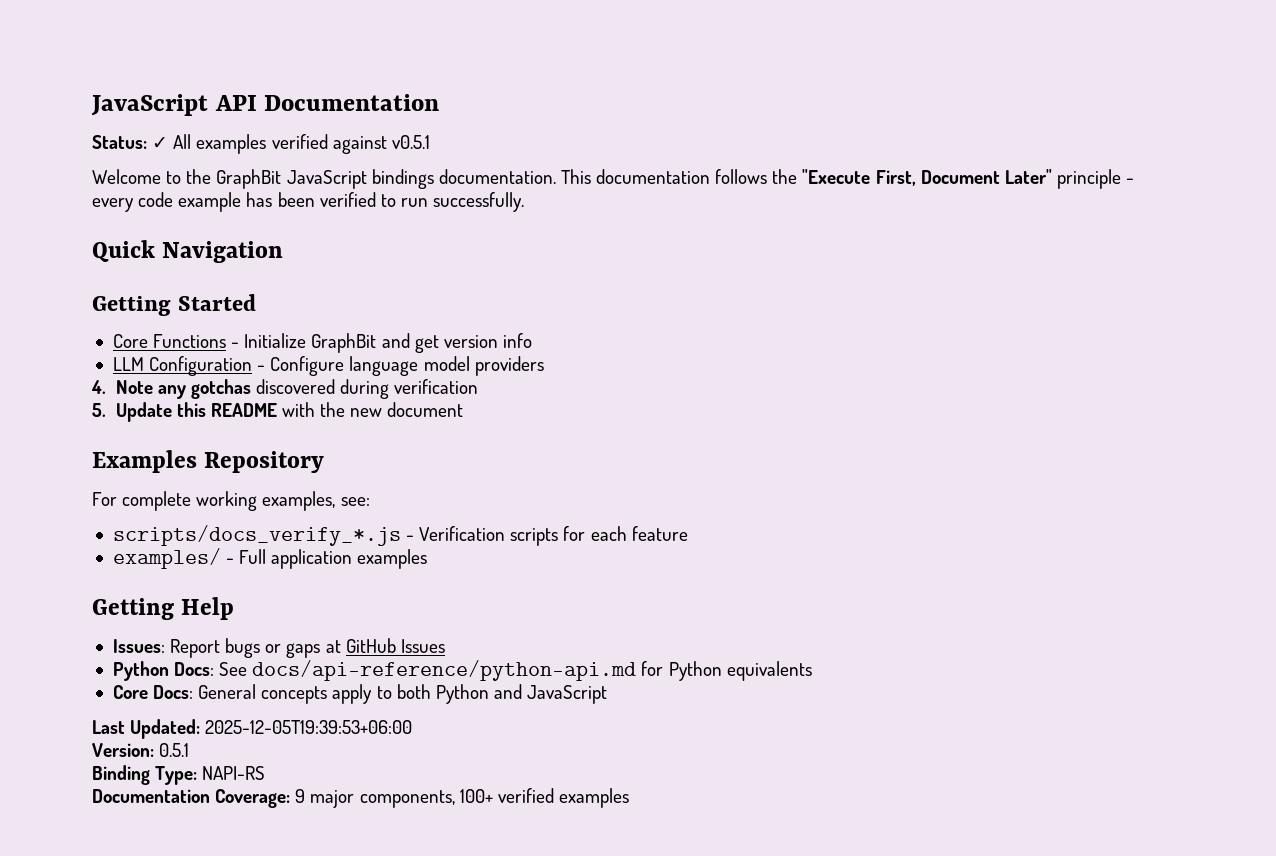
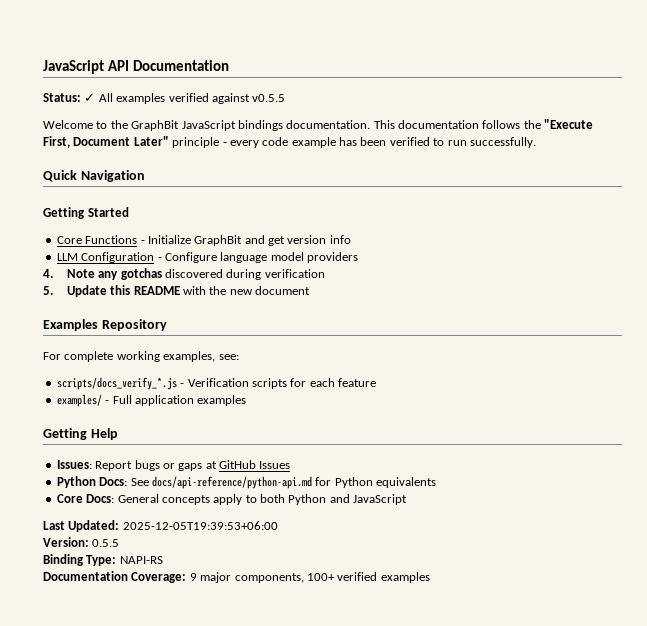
- Status: ✓ All examples verified against v0.5.1
+ Status: ✓ All examples verified against v0.5.5
- Version: 0.5.1
+ Version: 0.5.5

